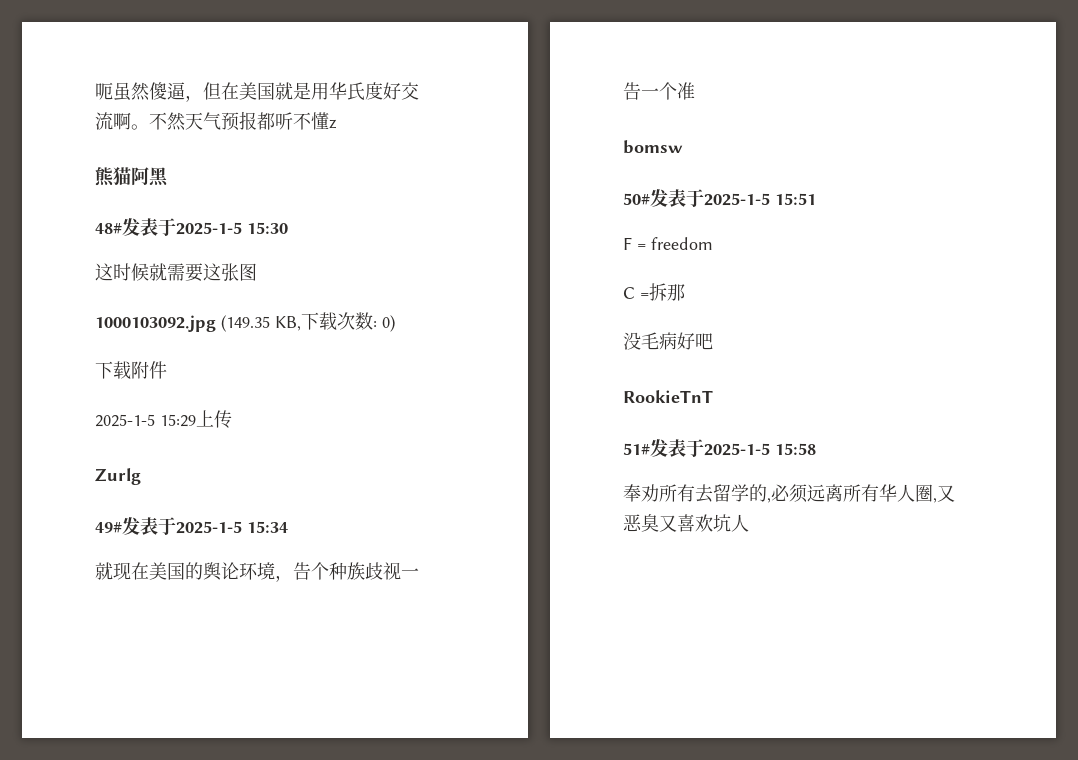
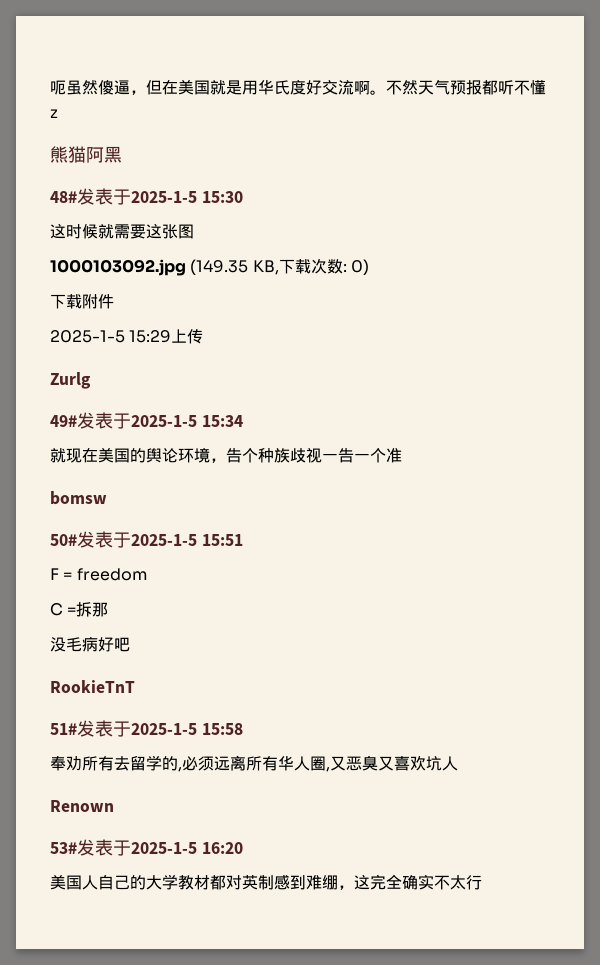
+ Renown
+ 53#发表于2025-1-5 16:20
+ 美国人自己的大学教材都对英制感到难绷，这完全确实不太行

